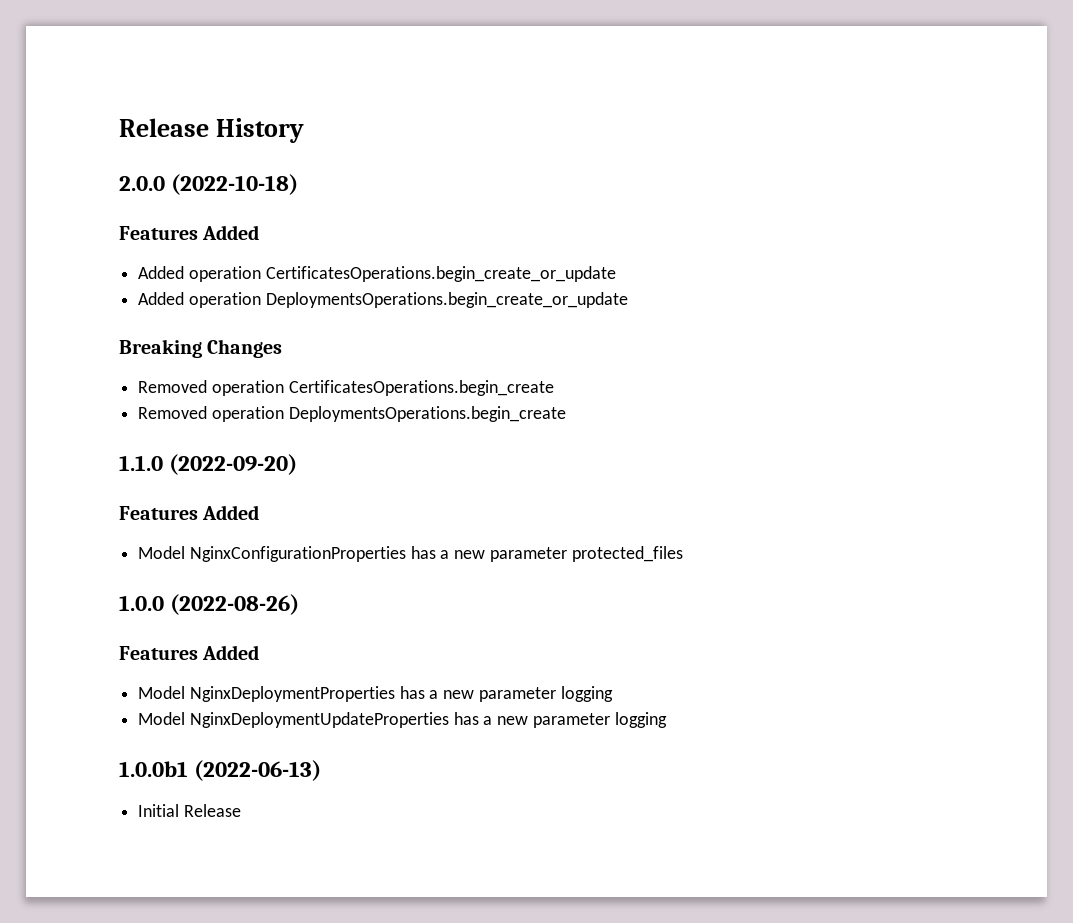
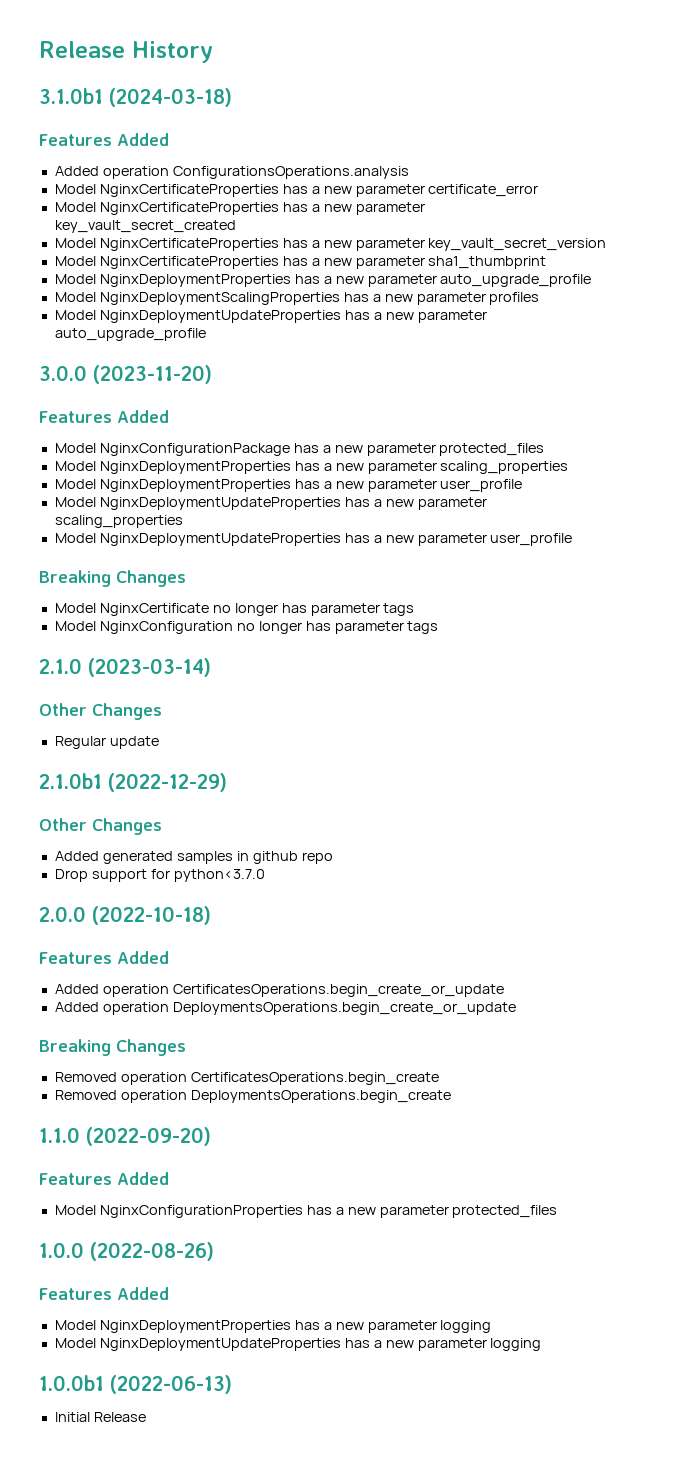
+ 3.1.0b1 (2024-03-18)
+ Features Added
+ Added operation ConfigurationsOperations.analysis
+ Model NginxCertificateProperties has a new parameter certificate_error
+ Model NginxCertificateProperties has a new parameter key_vault_secret_created
+ Model NginxCertificateProperties has a new parameter key_vault_secret_version
+ Model NginxCertificateProperties has a new parameter sha1_thumbprint
+ Model NginxDeploymentProperties has a new parameter auto_upgrade_profile
+ Model NginxDeploymentScalingProperties has a new parameter profiles
+ Model NginxDeploymentUpdateProperties has a new parameter auto_upgrade_profile
+ 3.0.0 (2023-11-20)
+ Features Added
+ Model NginxConfigurationPackage has a new parameter protected_files
+ Model NginxDeploymentProperties has a new parameter scaling_properties
+ Model NginxDeploymentProperties has a new parameter user_profile
+ Model NginxDeploymentUpdateProperties has a new parameter scaling_properties
+ Model NginxDeploymentUpdateProperties has a new parameter user_profile
+ Breaking Changes
+ Model NginxCertificate no longer has parameter tags
+ Model NginxConfiguration no longer has parameter tags
+ 2.1.0 (2023-03-14)
+ Other Changes
+ Regular update
+ 2.1.0b1 (2022-12-29)
+ Other Changes
+ Added generated samples in github repo
+ Drop support for python<3.7.0

